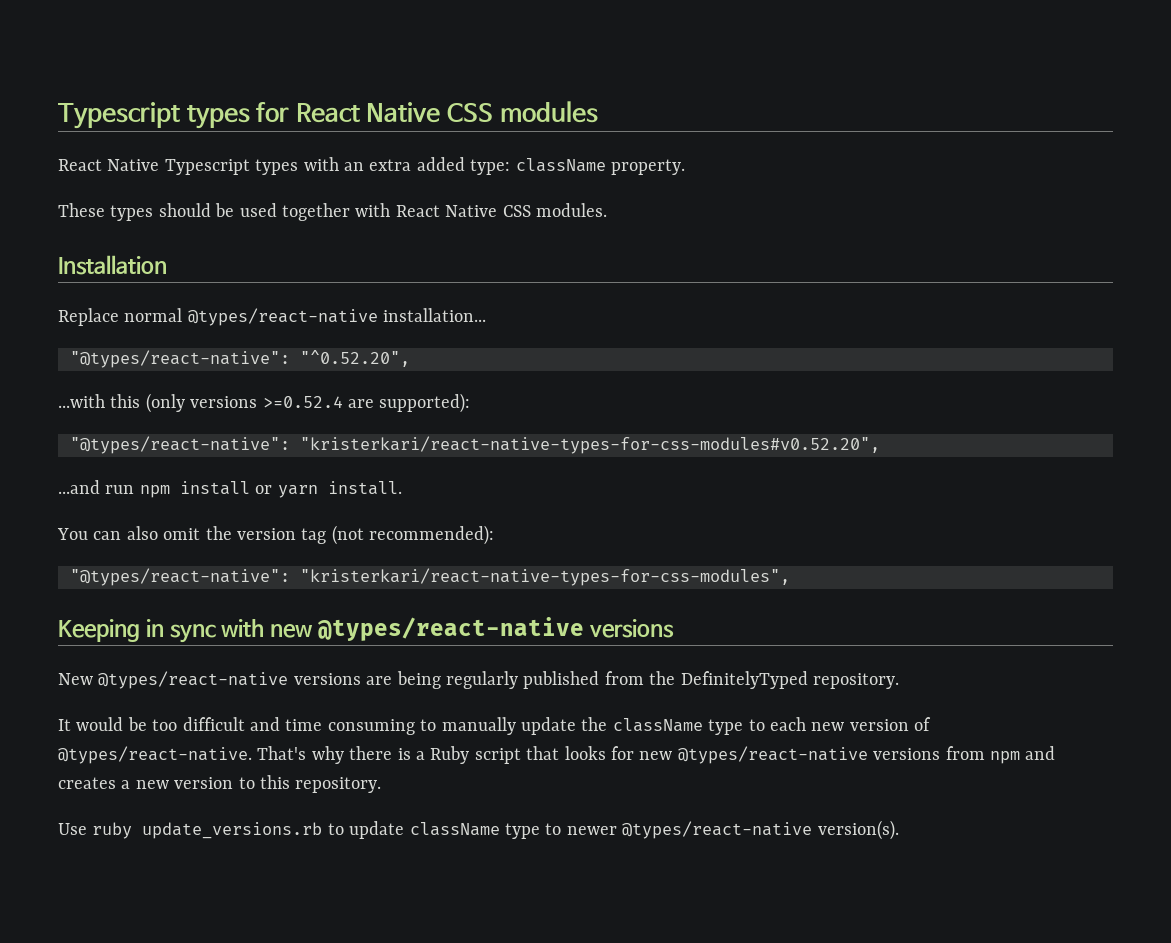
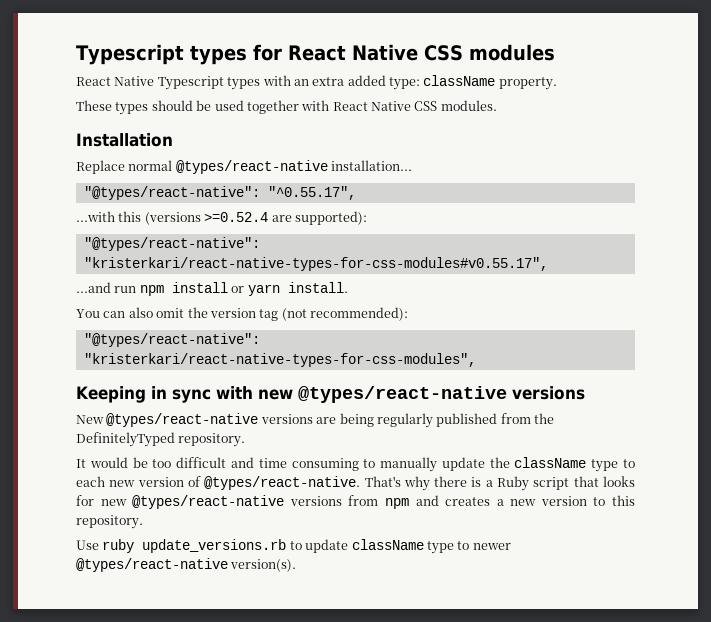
- "@types/react-native": "^0.52.20",
+ "@types/react-native": "^0.55.17",
- ...with this (only versions >=0.52.4 are supported):
+ ...with this (versions >=0.52.4 are supported):
- "@types/react-native": "kristerkari/react-native-types-for-css-modules#v0.52.20",
+ "@types/react-native": "kristerkari/react-native-types-for-css-modules#v0.55.17",

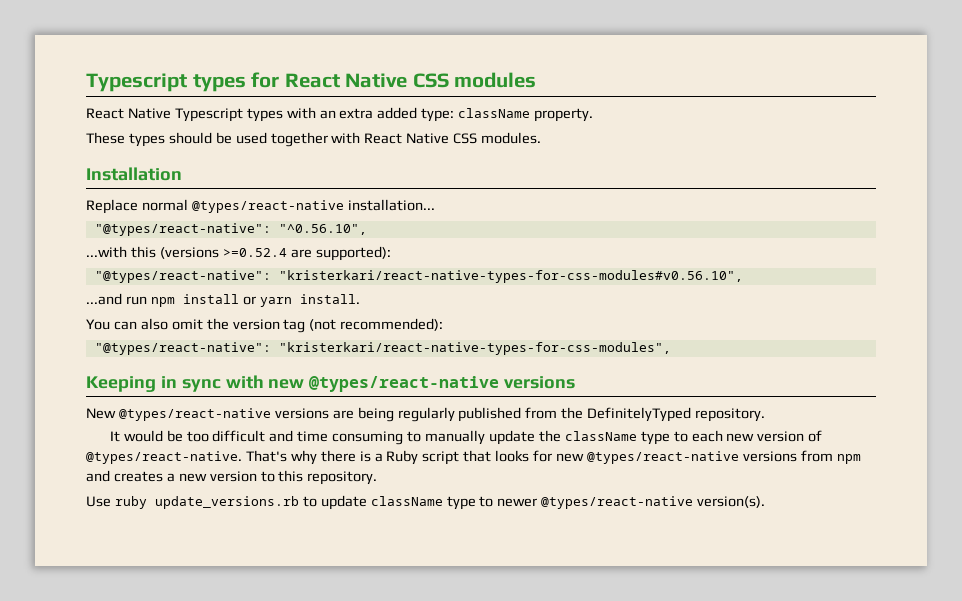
- "@types/react-native": "^0.55.17",
+ "@types/react-native": "^0.56.10",
- "@types/react-native": "kristerkari/react-native-types-for-css-modules#v0.55.17",
+ "@types/react-native": "kristerkari/react-native-types-for-css-modules#v0.56.10",

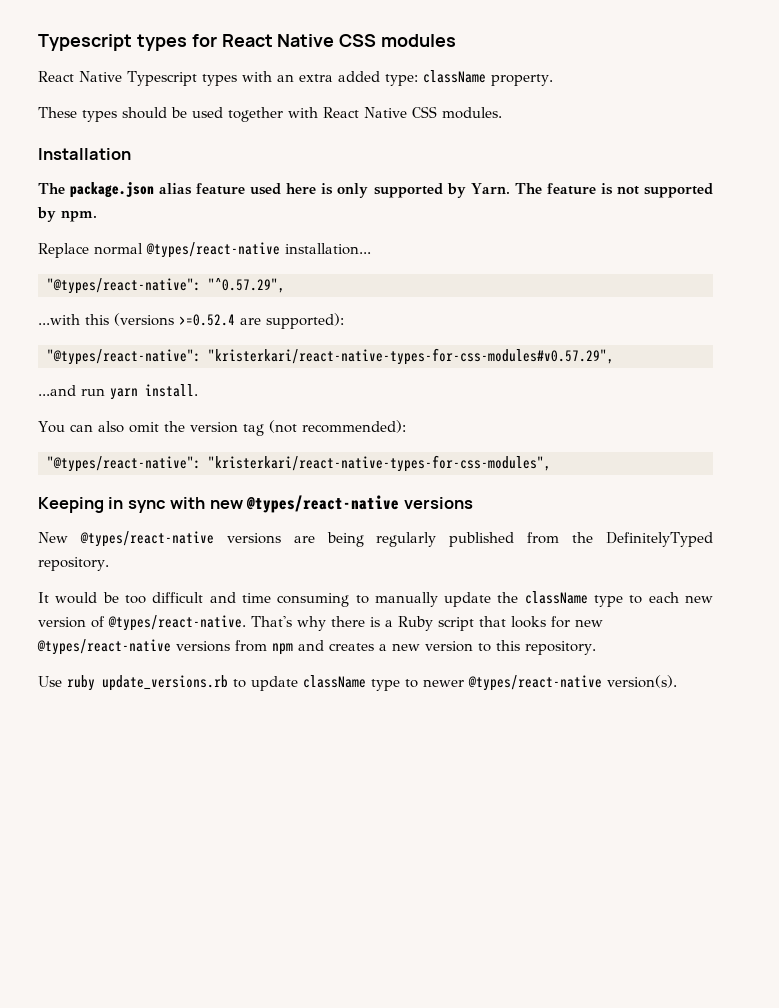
+ The package.json alias feature used here is only supported by Yarn. The feature is not supported by npm.
- "@types/react-native": "^0.56.10",
+ "@types/react-native": "^0.57.29",
- "@types/react-native": "kristerkari/react-native-types-for-css-modules#v0.56.10",
+ "@types/react-native": "kristerkari/react-native-types-for-css-modules#v0.57.29",
- ...and run npm install or yarn install.
+ ...and run yarn install.

